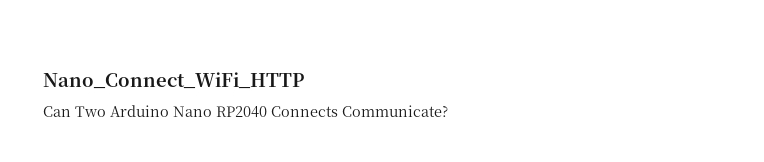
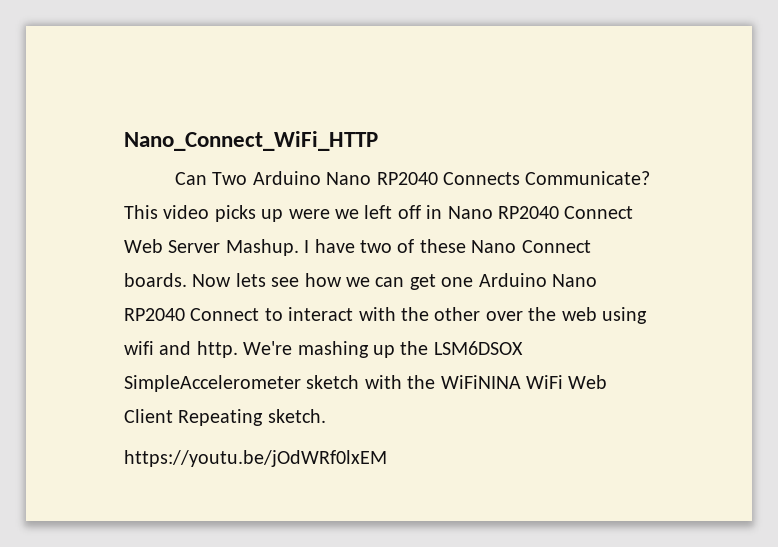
+ This video picks up were we left off in Nano RP2040 Connect Web Server Mashup. I have two of these Nano Connect boards. Now lets see how we can get one Arduino Nano RP2040 Connect to interact with the other over the web using wifi and http. We're mashing up the LSM6DSOX SimpleAccelerometer sketch with the WiFiNINA WiFi Web Client Repeating sketch.
+ https://youtu.be/jOdWRf0lxEM

